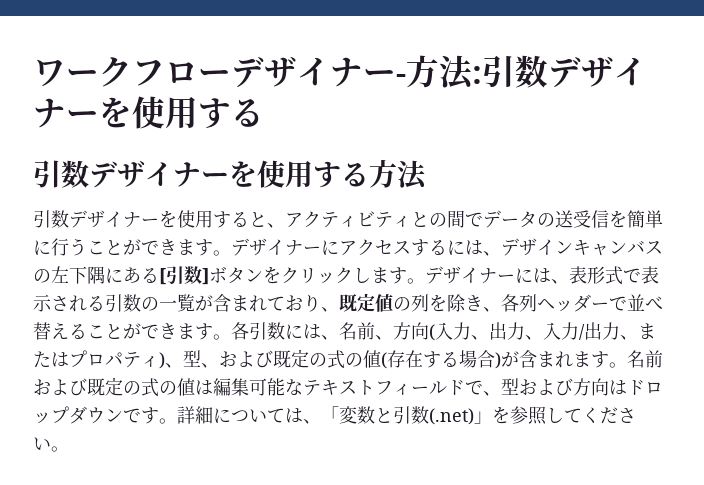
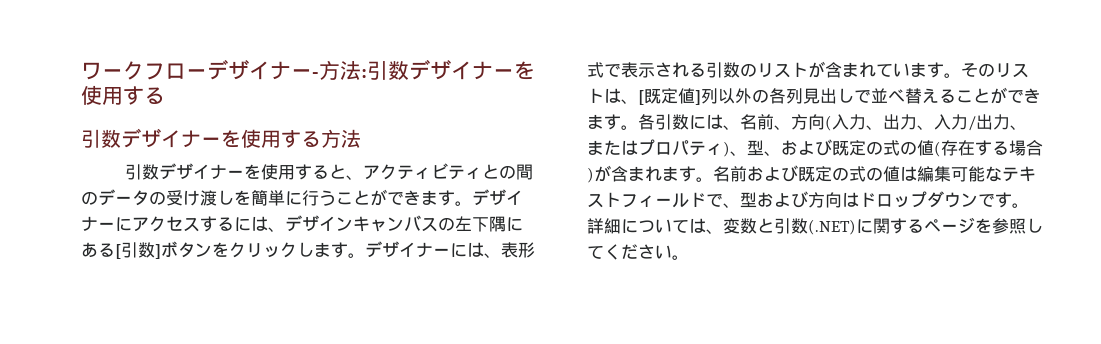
- 引数デザイナーを使用すると、アクティビティとの間でデータの送受信を簡単に行うことができます。
+ 引数デザイナーを使用すると、アクティビティとの間のデータの受け渡しを簡単に行うことができます。
- デザイナーには、表形式で表示される引数の一覧が含まれており、既定値の列を除き、各列ヘッダーで並べ替えることができます。
+ デザイナーには、表形式で表示される引数のリストが含まれています。そのリストは、[既定値]列以外の各列見出しで並べ替えることができます。
- 詳細については、「変数と引数(.net)」を参照してください。
+ 詳細については、変数と引数(.NET)に関するページを参照してください。

